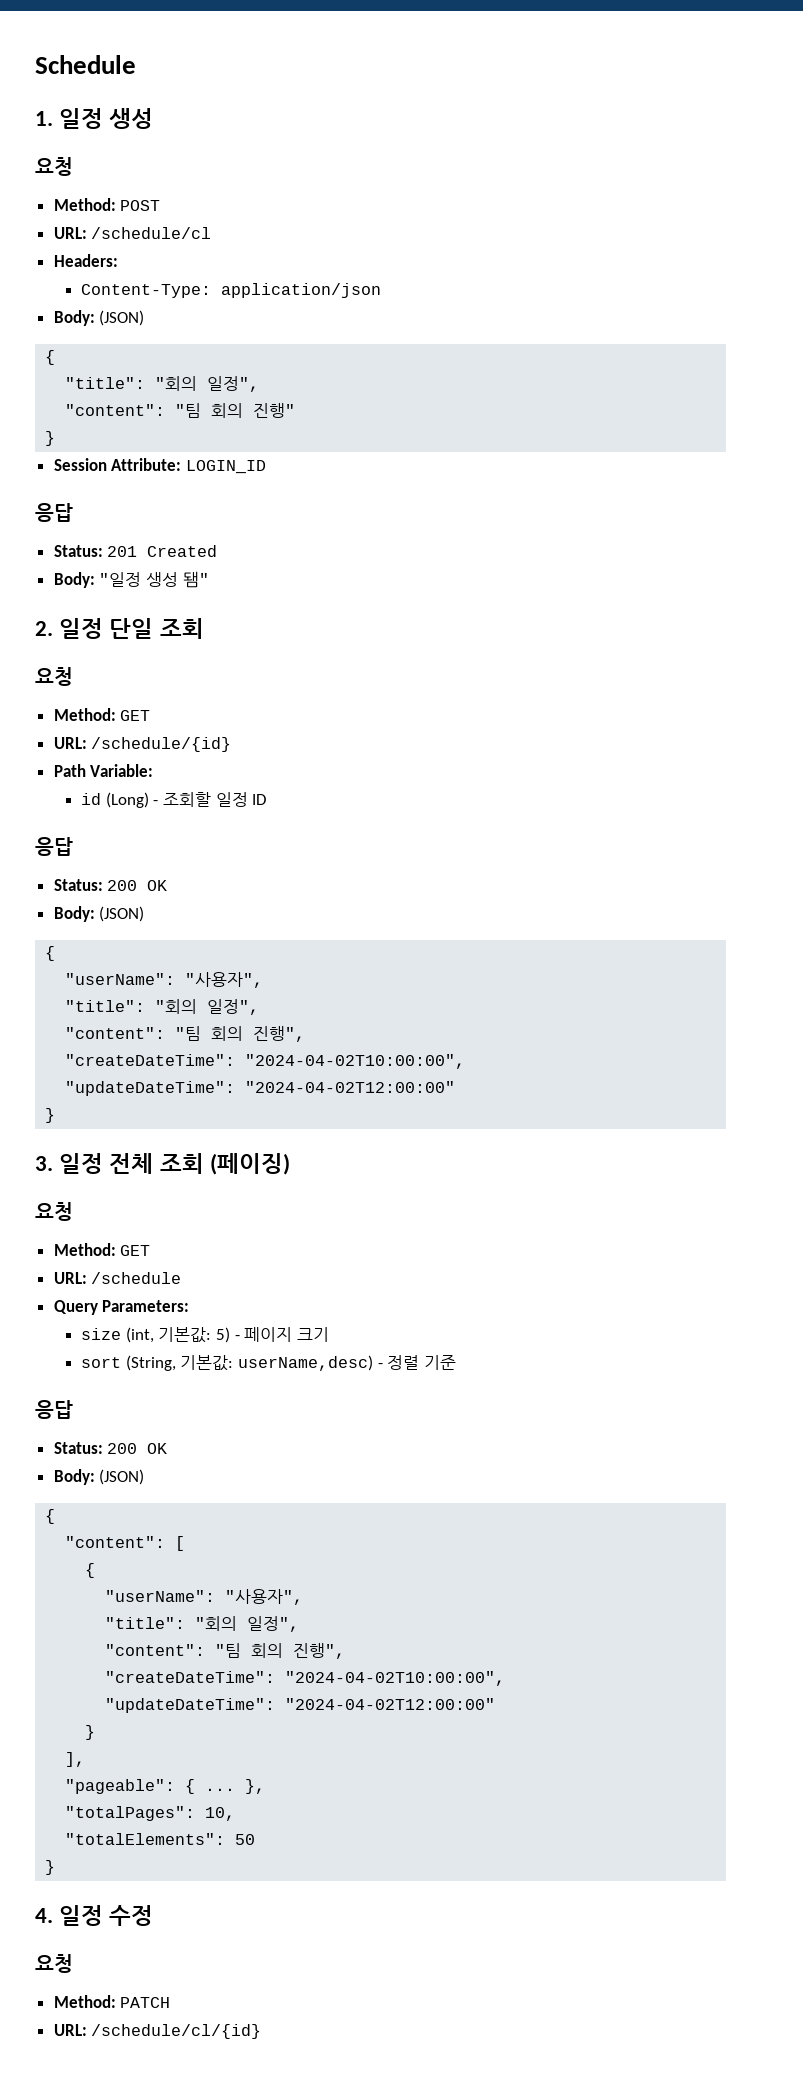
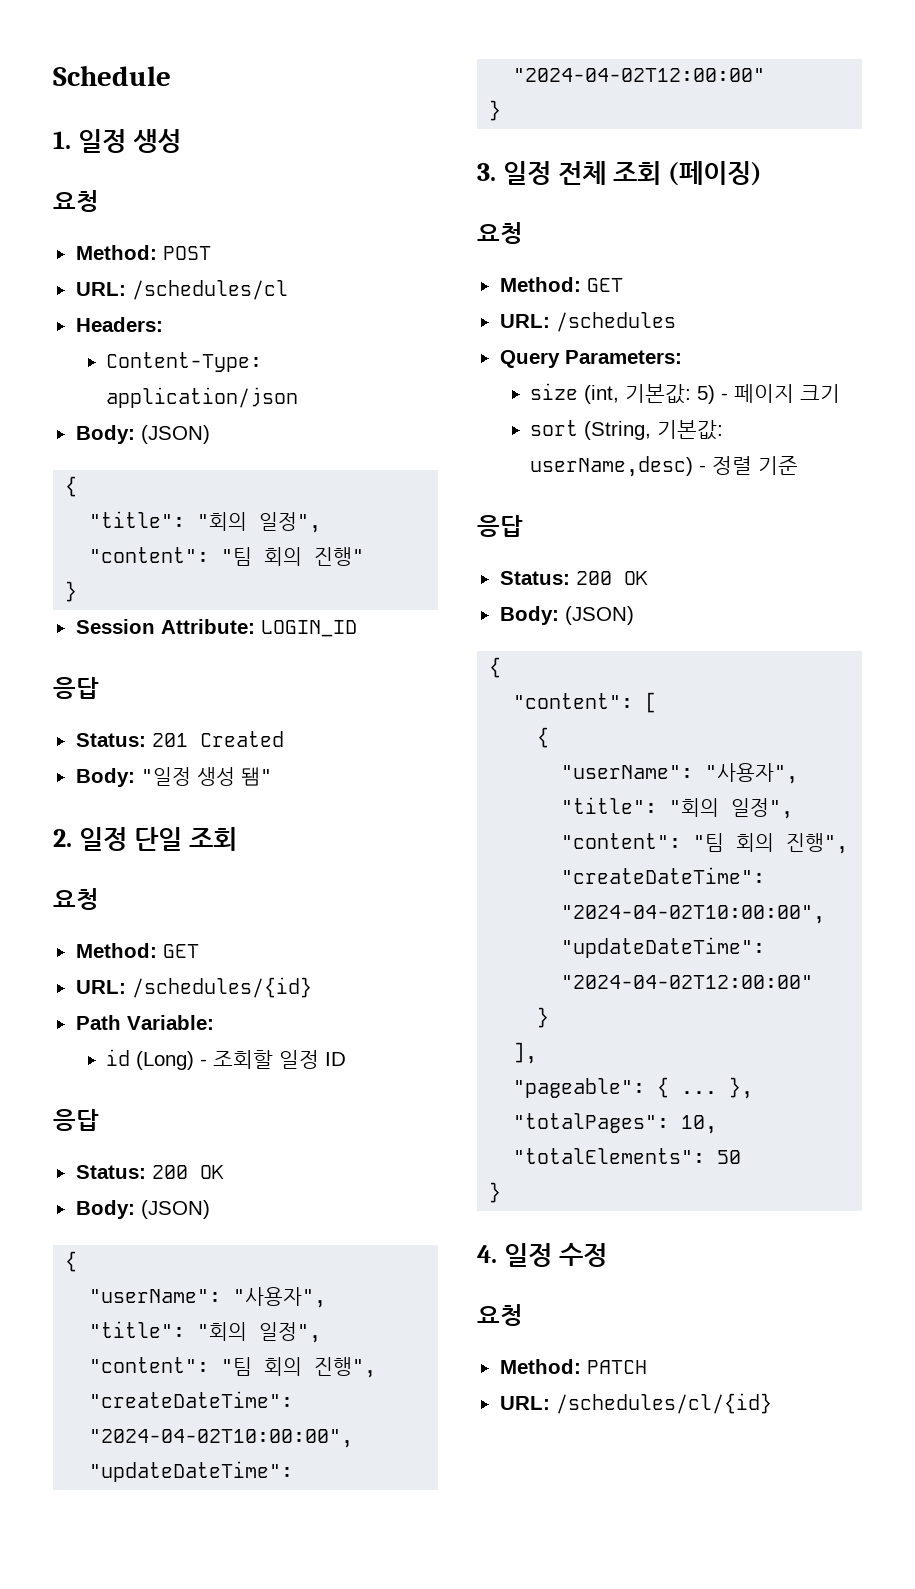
- URL: /schedule/cl
+ URL: /schedules/cl
- URL: /schedule/{id}
+ URL: /schedules/{id}
- URL: /schedule
+ URL: /schedules
- URL: /schedule/cl/{id}
+ URL: /schedules/cl/{id}

